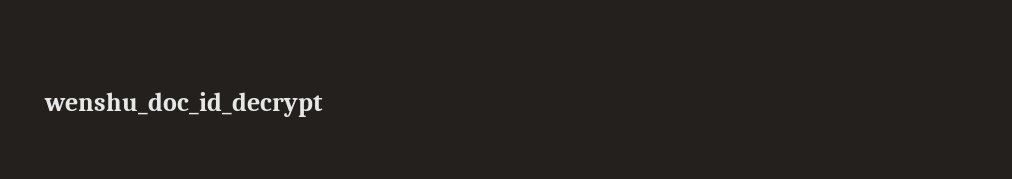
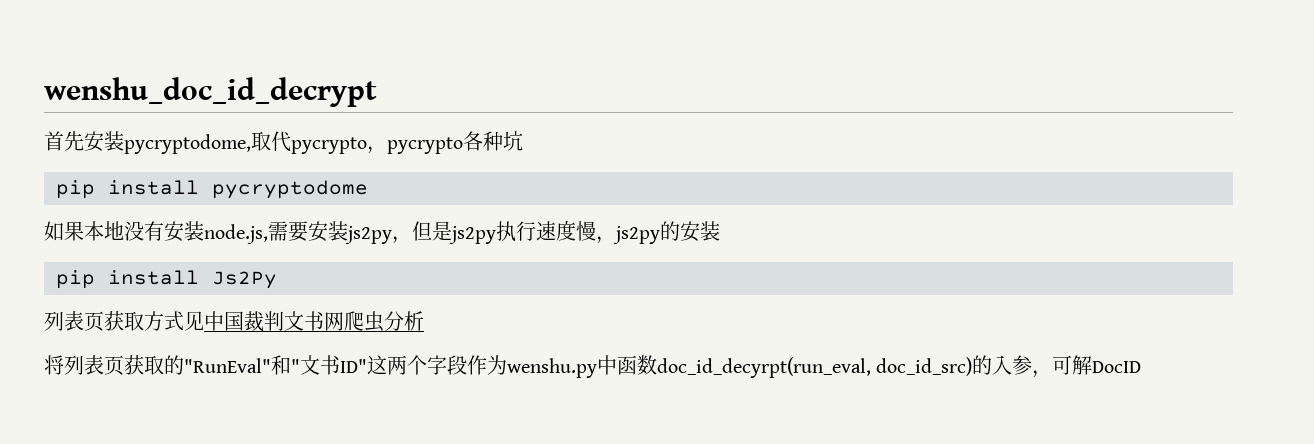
+ 首先安装pycryptodome,取代pycrypto，pycrypto各种坑
+ pip install pycryptodome
+ 如果本地没有安装node.js,需要安装js2py，但是js2py执行速度慢，js2py的安装
+ pip install Js2Py
+ 列表页获取方式见中国裁判文书网爬虫分析
+ 将列表页获取的"RunEval"和"文书ID"这两个字段作为wenshu.py中函数doc_id_decyrpt(run_eval, doc_id_src)的入参，可解DocID

